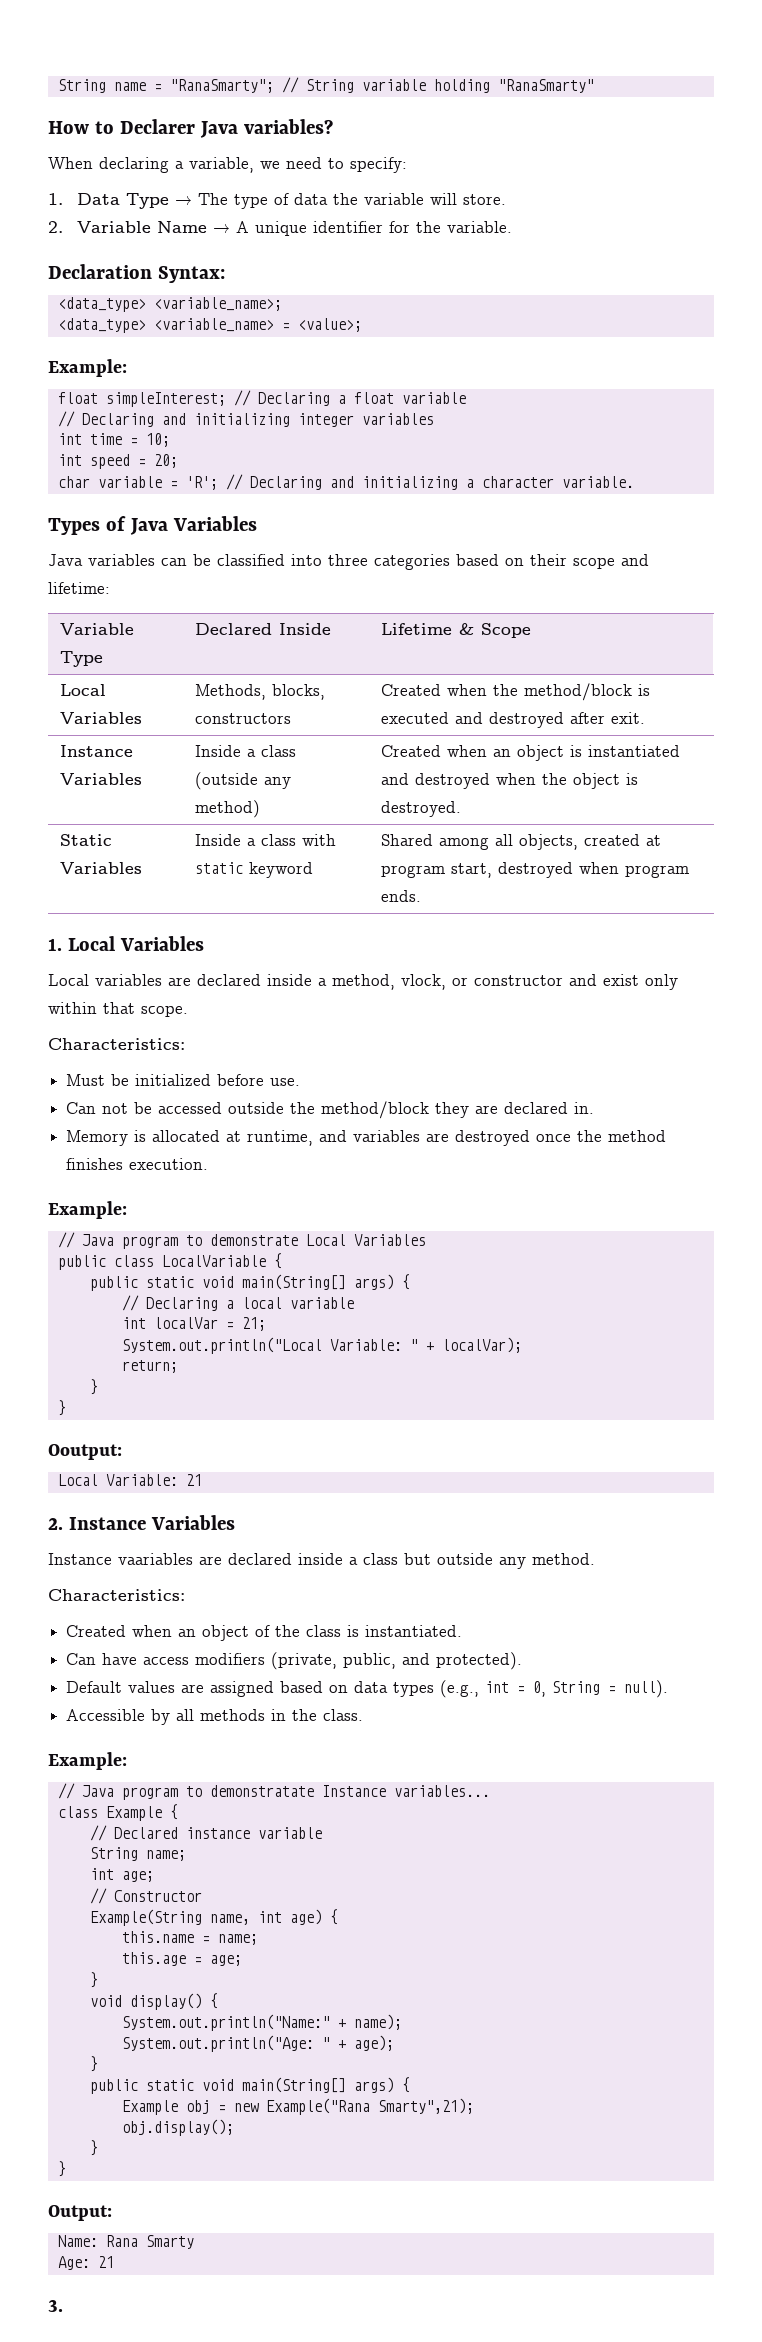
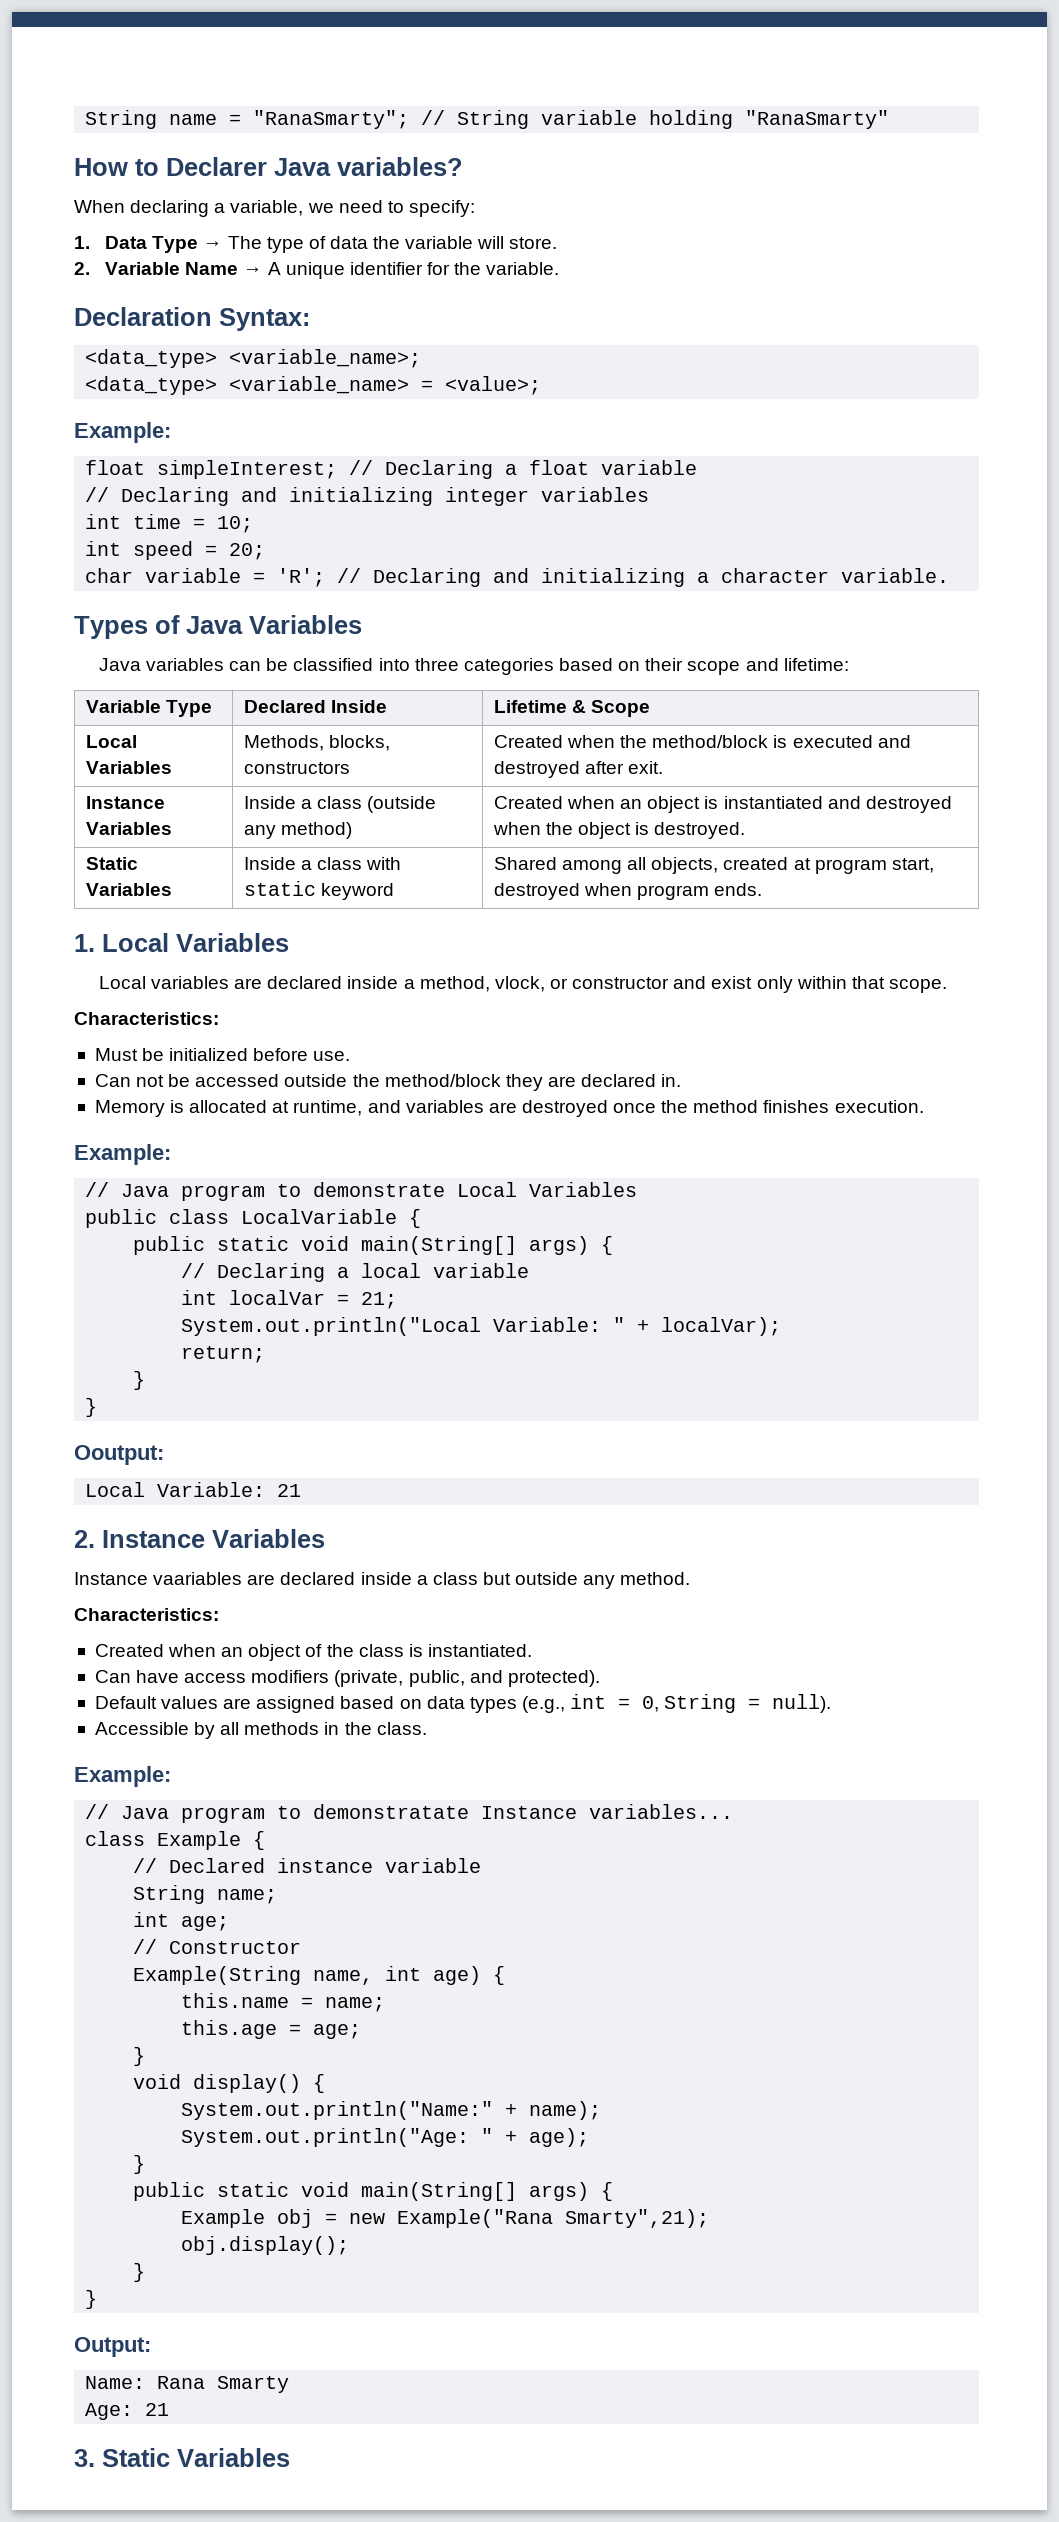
- 3.
+ 3. Static Variables

